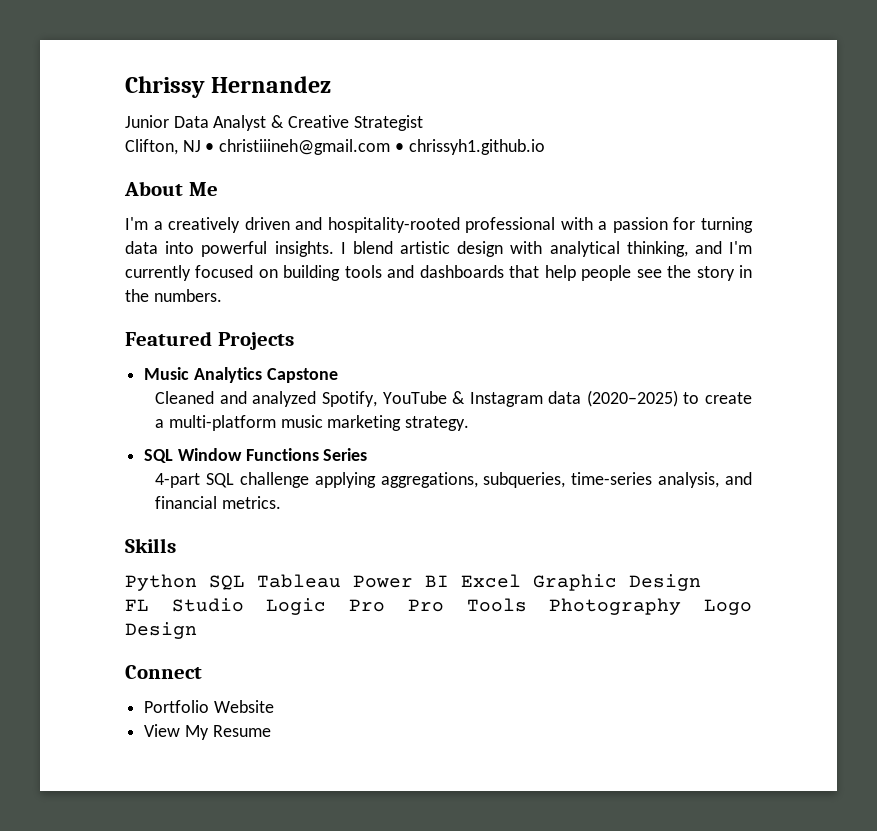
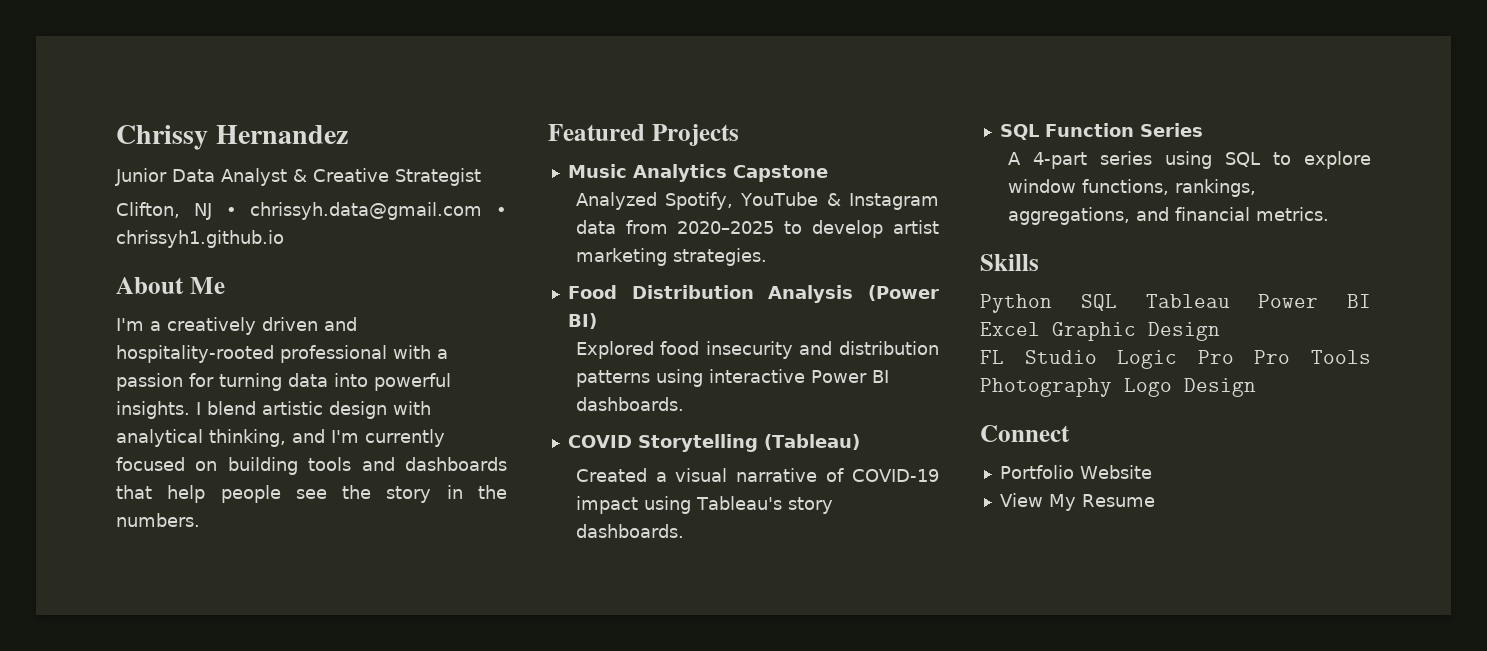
- Clifton, NJ • christiiineh@gmail.com • chrissyh1.github.io
+ Clifton, NJ • chrissyh.data@gmail.com • chrissyh1.github.io
- Cleaned and analyzed Spotify, YouTube & Instagram data (2020–2025) to create a multi-platform music marketing strategy.
- SQL Window Functions Series
+ Analyzed Spotify, YouTube & Instagram data from 2020–2025 to develop artist marketing strategies.
+ Food Distribution Analysis (Power BI)
+ Explored food insecurity and distribution patterns using interactive Power BI dashboards.
+ COVID Storytelling (Tableau)
+ Created a visual narrative of COVID-19 impact using Tableau's story dashboards.
+ SQL Function Series
- 4-part SQL challenge applying aggregations, subqueries, time-series analysis, and financial metrics.
+ A 4-part series using SQL to explore window functions, rankings, aggregations, and financial metrics.

